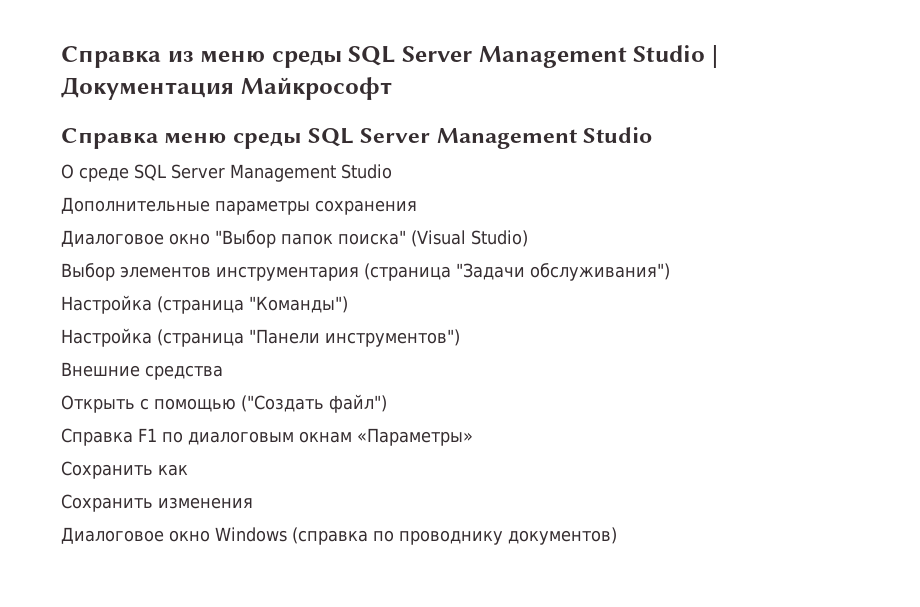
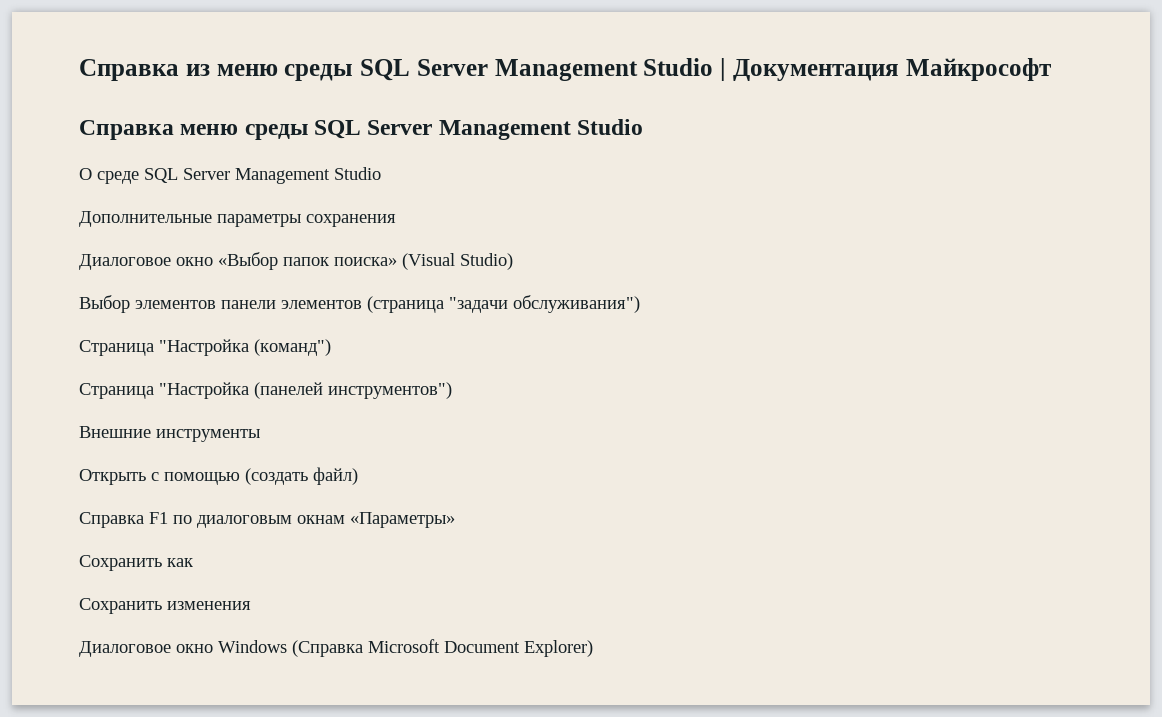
- Диалоговое окно "Выбор папок поиска" (Visual Studio)
+ Диалоговое окно «Выбор папок поиска» (Visual Studio)
- Выбор элементов инструментария (страница "Задачи обслуживания")
- Настройка (страница "Команды")
- Настройка (страница "Панели инструментов")
+ Выбор элементов панели элементов (страница "задачи обслуживания")
+ Страница "Настройка (команд")
+ Страница "Настройка (панелей инструментов")
- Внешние средства
+ Внешние инструменты
- Открыть с помощью ("Создать файл")
+ Открыть с помощью (создать файл)
- Диалоговое окно Windows (справка по проводнику документов)
+ Диалоговое окно Windows (Справка Microsoft Document Explorer)

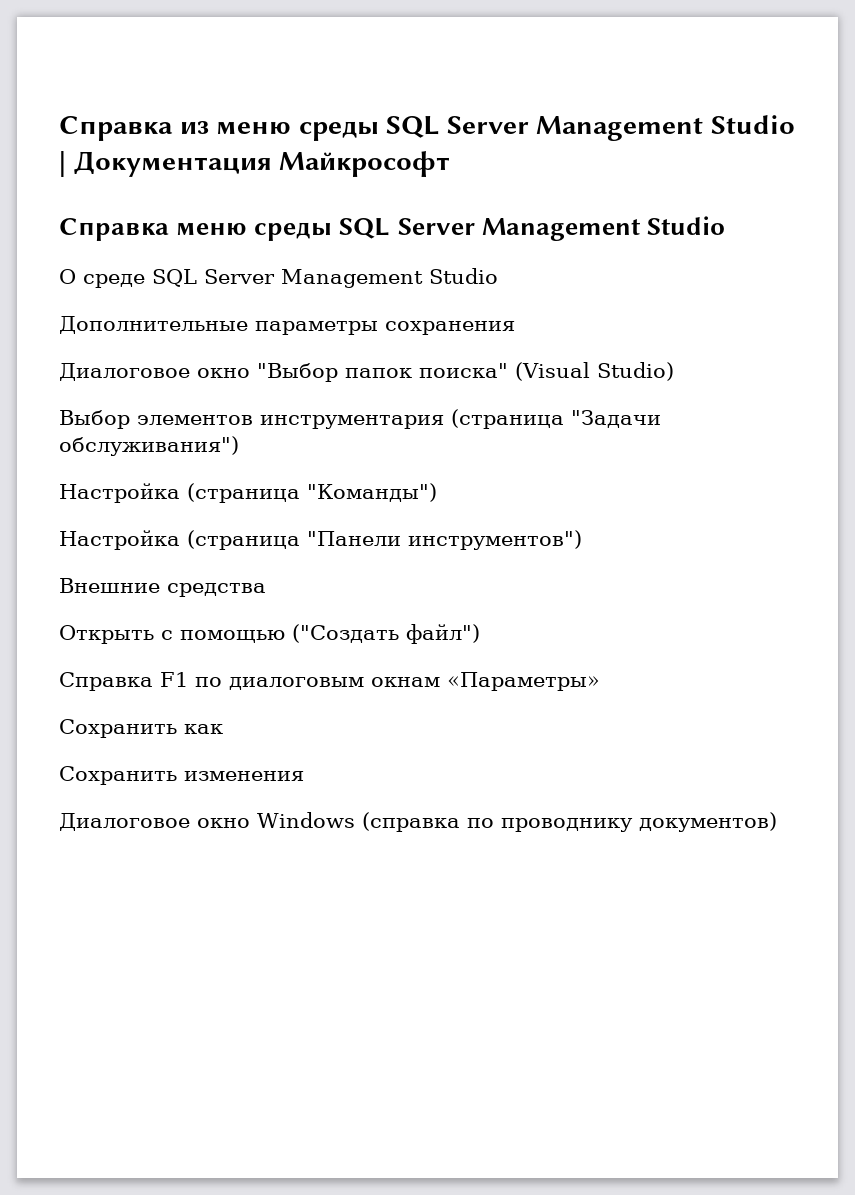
- Диалоговое окно «Выбор папок поиска» (Visual Studio)
+ Диалоговое окно "Выбор папок поиска" (Visual Studio)
- Выбор элементов панели элементов (страница "задачи обслуживания")
- Страница "Настройка (команд")
- Страница "Настройка (панелей инструментов")
+ Выбор элементов инструментария (страница "Задачи обслуживания")
+ Настройка (страница "Команды")
+ Настройка (страница "Панели инструментов")
- Внешние инструменты
+ Внешние средства
- Открыть с помощью (создать файл)
+ Открыть с помощью ("Создать файл")
- Диалоговое окно Windows (Справка Microsoft Document Explorer)
+ Диалоговое окно Windows (справка по проводнику документов)

